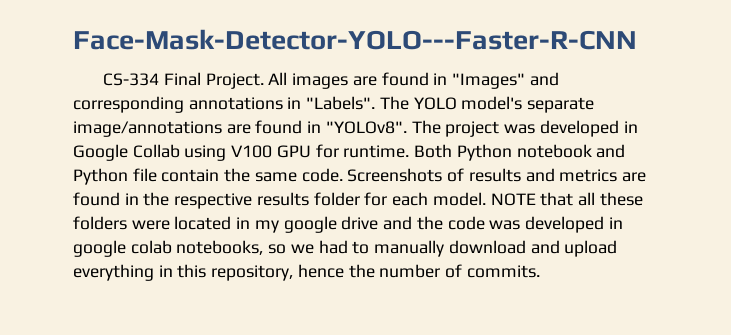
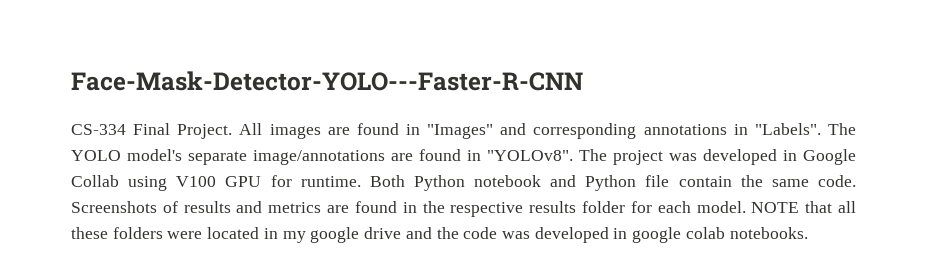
- NOTE that all these folders were located in my google drive and the code was developed in google colab notebooks, so we had to manually download and upload everything in this repository, hence the number of commits.
+ NOTE that all these folders were located in my google drive and the code was developed in google colab notebooks.

